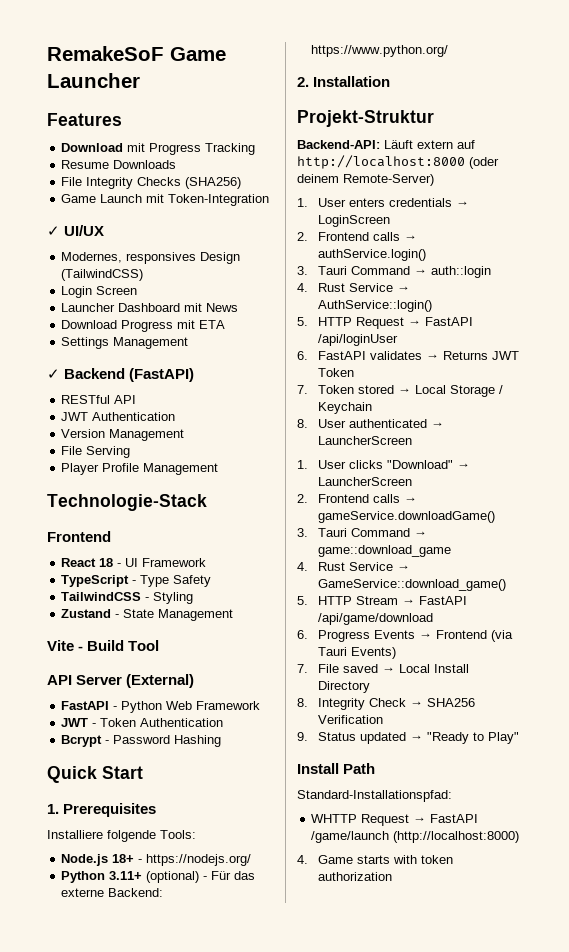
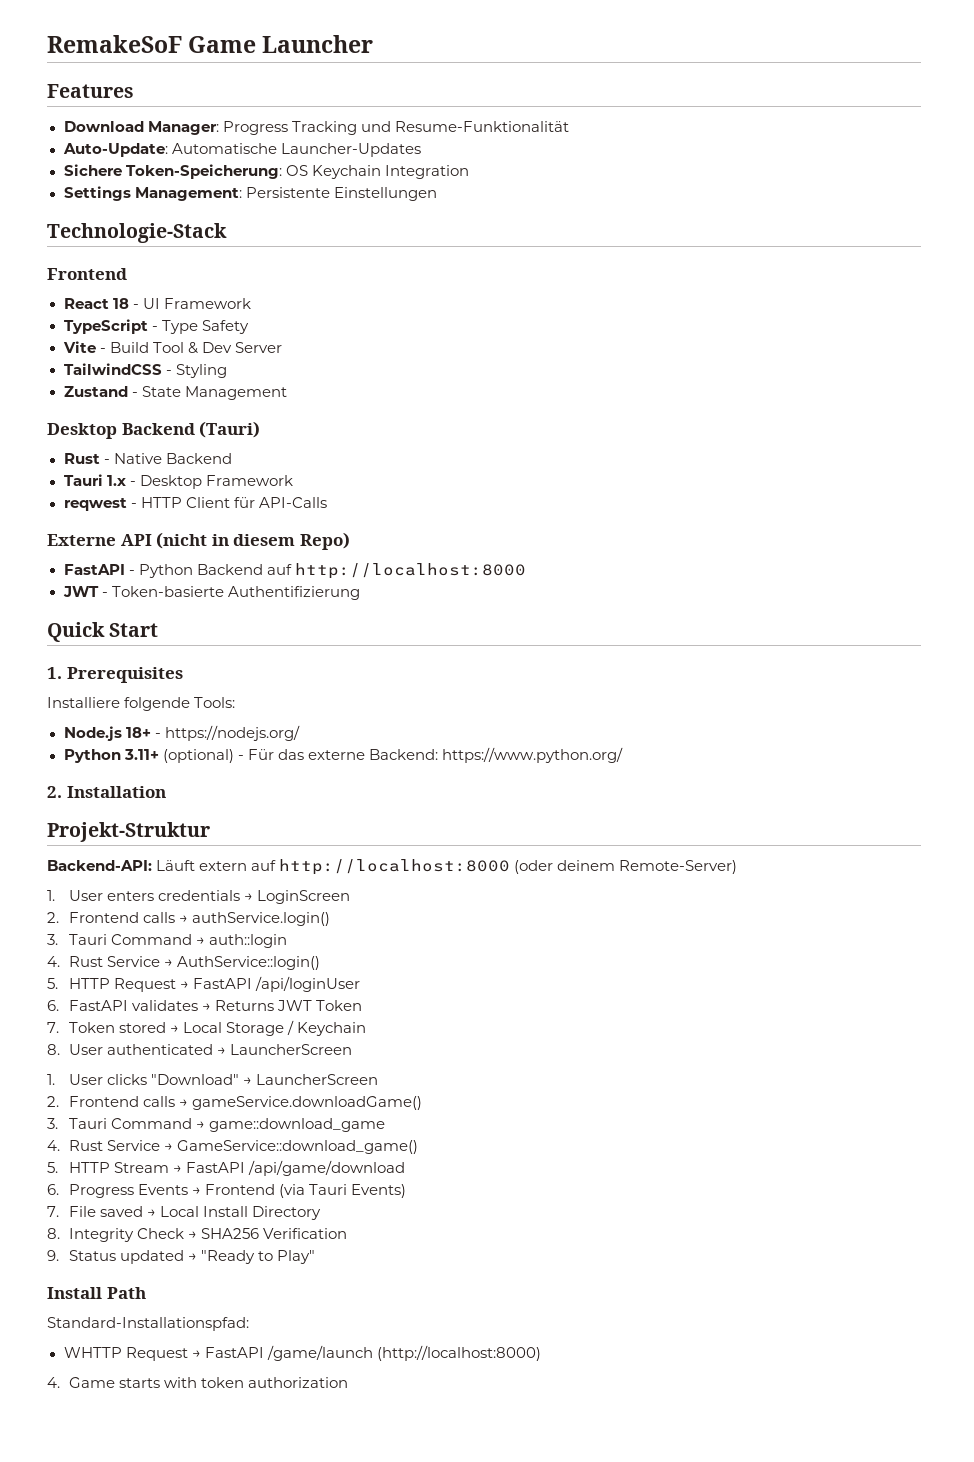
- Download mit Progress Tracking
- Resume Downloads
- File Integrity Checks (SHA256)
- Game Launch mit Token-Integration
- ✓ UI/UX
- Modernes, responsives Design (TailwindCSS)
- Login Screen
- Launcher Dashboard mit News
- Download Progress mit ETA
- Settings Management
- ✓ Backend (FastAPI)
- RESTful API
- JWT Authentication
- Version Management
- File Serving
- Player Profile Management
+ Download Manager: Progress Tracking und Resume-Funktionalität
+ Auto-Update: Automatische Launcher-Updates
+ Sichere Token-Speicherung: OS Keychain Integration
+ Settings Management: Persistente Einstellungen
+ Vite - Build Tool & Dev Server
- Vite - Build Tool
- API Server (External)
+ Desktop Backend (Tauri)
+ Rust - Native Backend
+ Tauri 1.x - Desktop Framework
+ reqwest - HTTP Client für API-Calls
+ Externe API (nicht in diesem Repo)
- FastAPI - Python Web Framework
+ FastAPI - Python Backend auf http://localhost:8000
- JWT - Token Authentication
- Bcrypt - Password Hashing
+ JWT - Token-basierte Authentifizierung

